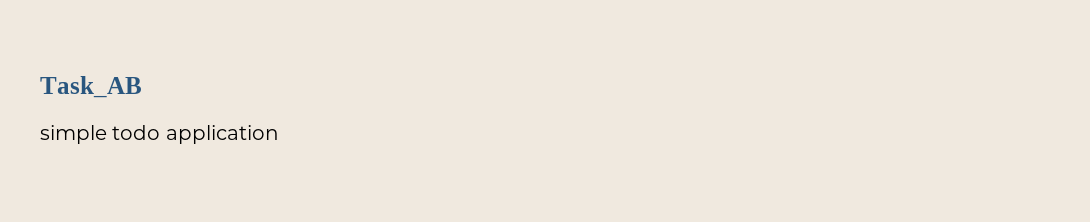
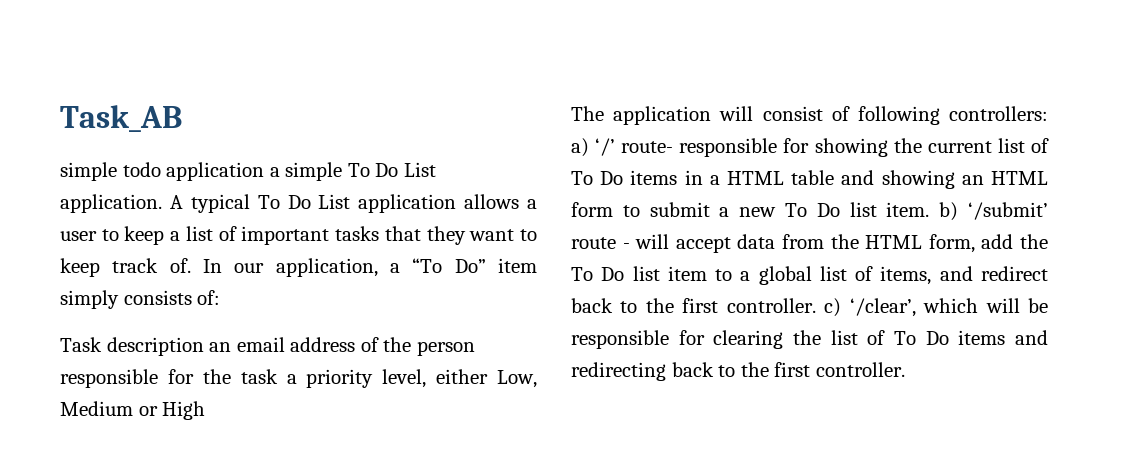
- simple todo application
+ simple todo application a simple To Do List application. A typical To Do List application allows a user to keep a list of important tasks that they want to keep track of. In our application, a “To Do” item simply consists of:
+ Task description an email address of the person responsible for the task a priority level, either Low, Medium or High
+ The application will consist of following controllers: a) ‘/’ route- responsible for showing the current list of To Do items in a HTML table and showing an HTML form to submit a new To Do list item. b) ‘/submit’ route - will accept data from the HTML form, add the To Do list item to a global list of items, and redirect back to the first controller. c) ‘/clear’, which will be responsible for clearing the list of To Do items and redirecting back to the first controller.

